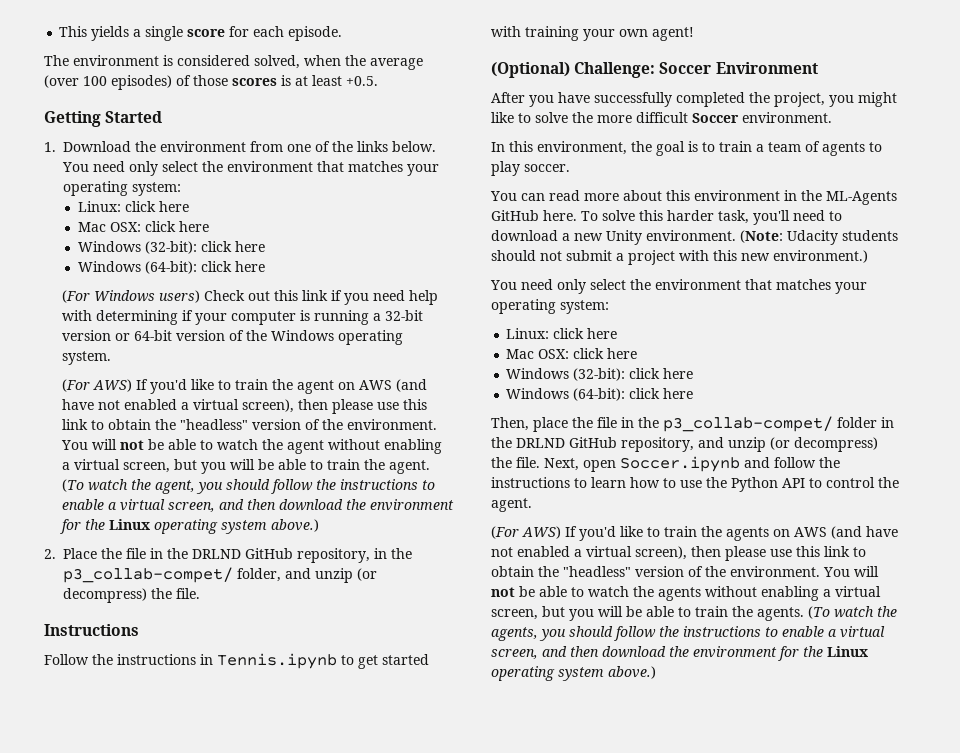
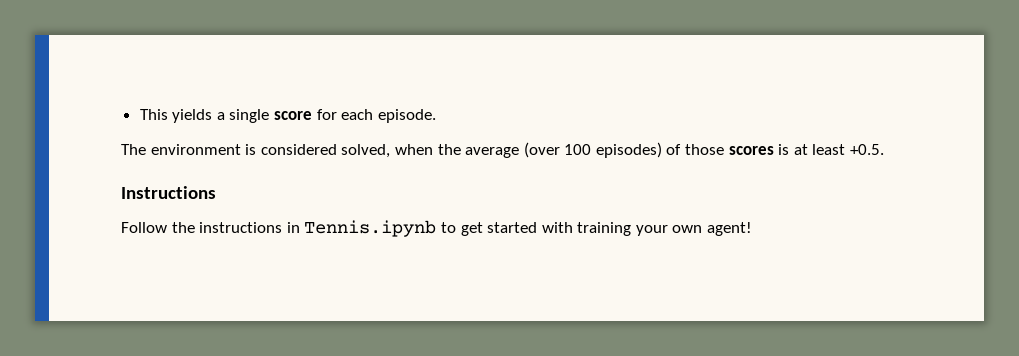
- Getting Started
- 1. Download the environment from one of the links below. You need only select the environment that matches your operating system:
- Linux: click here
- Mac OSX: click here
- Windows (32-bit): click here
- Windows (64-bit): click here
- (For Windows users) Check out this link if you need help with determining if your computer is running a 32-bit version or 64-bit version of the Windows operating system.
- (For AWS) If you'd like to train the agent on AWS (and have not enabled a virtual screen), then please use this link to obtain the "headless" version of the environment. You will not be able to watch the agent without enabling a virtual screen, but you will be able to train the agent. (To watch the agent, you should follow the instructions to enable a virtual screen, and then download the environment for the Linux operating system above.)
- 2. Place the file in the DRLND GitHub repository, in the p3_collab-compet/ folder, and unzip (or decompress) the file.
- (Optional) Challenge: Soccer Environment
- After you have successfully completed the project, you might like to solve the more difficult Soccer environment.
- In this environment, the goal is to train a team of agents to play soccer.
- You can read more about this environment in the ML-Agents GitHub here. To solve this harder task, you'll need to download a new Unity environment. (Note: Udacity students should not submit a project with this new environment.)
- You need only select the environment that matches your operating system:
- Linux: click here
- Mac OSX: click here
- Windows (32-bit): click here
- Windows (64-bit): click here
- Then, place the file in the p3_collab-compet/ folder in the DRLND GitHub repository, and unzip (or decompress) the file. Next, open Soccer.ipynb and follow the instructions to learn how to use the Python API to control the agent.
- (For AWS) If you'd like to train the agents on AWS (and have not enabled a virtual screen), then please use this link to obtain the "headless" version of the environment. You will not be able to watch the agents without enabling a virtual screen, but you will be able to train the agents. (To watch the agents, you should follow the instructions to enable a virtual screen, and then download the environment for the Linux operating system above.)

